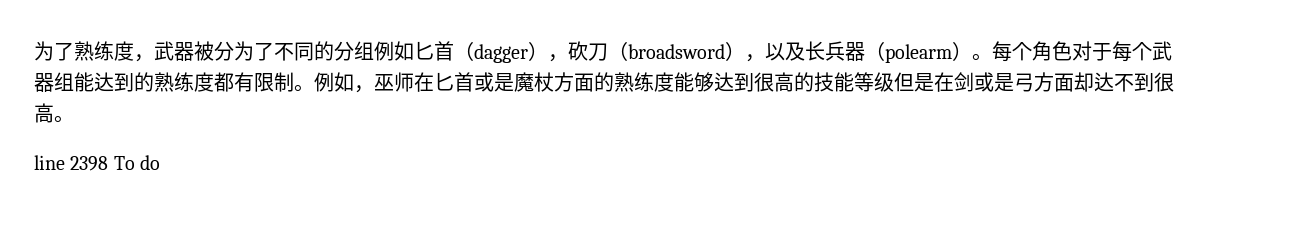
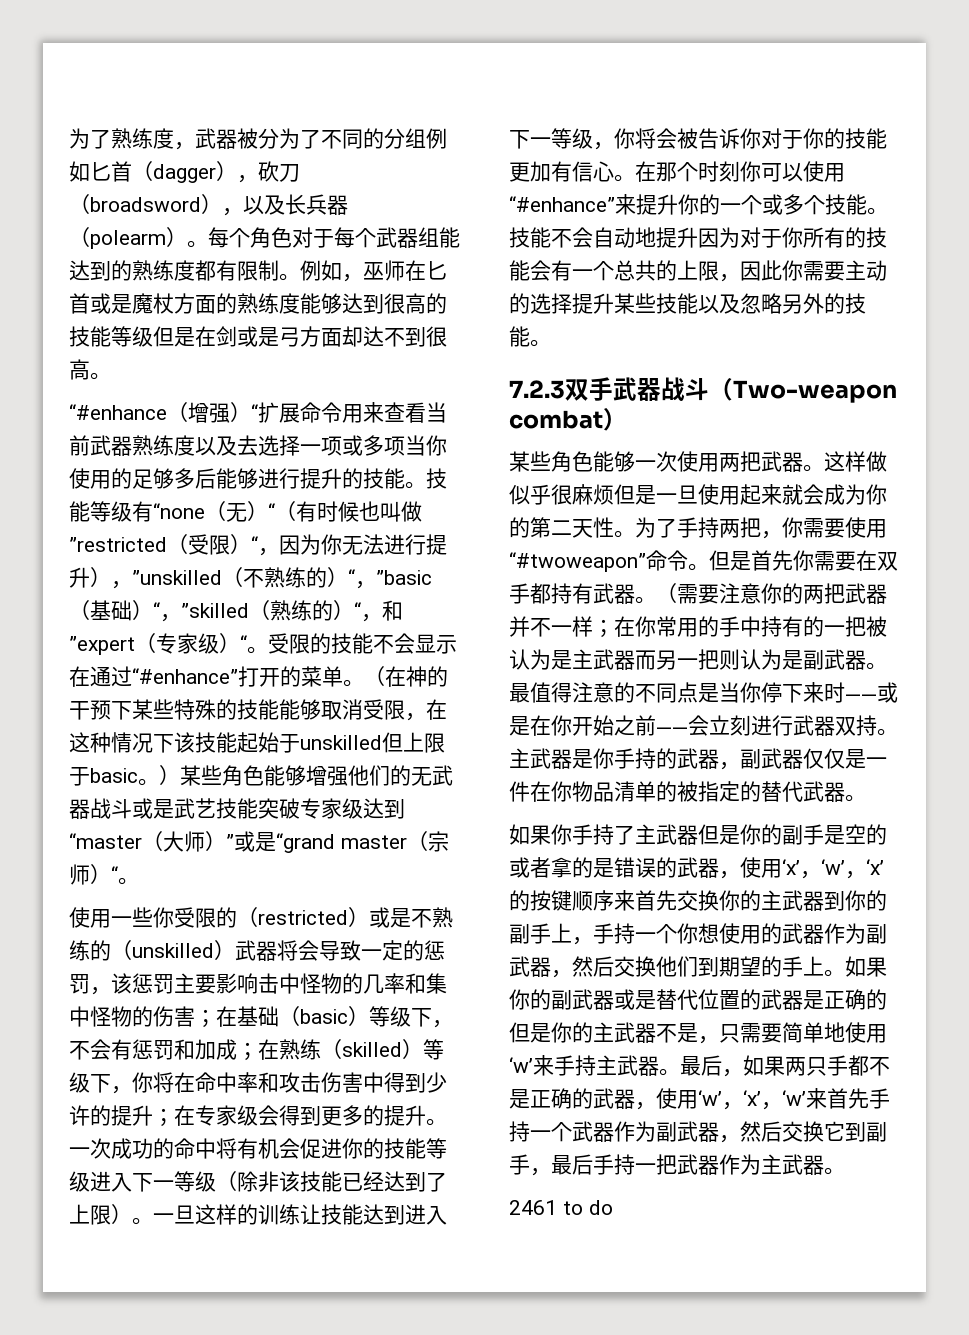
- line 2398 To do
+ “#enhance（增强）“扩展命令用来查看当前武器熟练度以及去选择一项或多项当你使用的足够多后能够进行提升的技能。技能等级有“none（无）“（有时候也叫做”restricted（受限）“，因为你无法进行提升），”unskilled（不熟练的）“，”basic（基础）“，”skilled（熟练的）“，和”expert（专家级）“。受限的技能不会显示在通过“#enhance”打开的菜单。（在神的干预下某些特殊的技能能够取消受限，在这种情况下该技能起始于unskilled但上限于basic。）某些角色能够增强他们的无武器战斗或是武艺技能突破专家级达到“master（大师）”或是“grand master（宗师）“。
+ 使用一些你受限的（restricted）或是不熟练的（unskilled）武器将会导致一定的惩罚，该惩罚主要影响击中怪物的几率和集中怪物的伤害；在基础（basic）等级下，不会有惩罚和加成；在熟练（skilled）等级下，你将在命中率和攻击伤害中得到少许的提升；在专家级会得到更多的提升。一次成功的命中将有机会促进你的技能等级进入下一等级（除非该技能已经达到了上限）。一旦这样的训练让技能达到进入下一等级，你将会被告诉你对于你的技能更加有信心。在那个时刻你可以使用“#enhance”来提升你的一个或多个技能。技能不会自动地提升因为对于你所有的技能会有一个总共的上限，因此你需要主动的选择提升某些技能以及忽略另外的技能。
+ 7.2.3双手武器战斗（Two-weapon combat）
+ 某些角色能够一次使用两把武器。这样做似乎很麻烦但是一旦使用起来就会成为你的第二天性。为了手持两把，你需要使用“#twoweapon”命令。但是首先你需要在双手都持有武器。（需要注意你的两把武器并不一样；在你常用的手中持有的一把被认为是主武器而另一把则认为是副武器。最值得注意的不同点是当你停下来时——或是在你开始之前——会立刻进行武器双持。主武器是你手持的武器，副武器仅仅是一件在你物品清单的被指定的替代武器。
+ 如果你手持了主武器但是你的副手是空的或者拿的是错误的武器，使用‘x’，‘w’，‘x’的按键顺序来首先交换你的主武器到你的副手上，手持一个你想使用的武器作为副武器，然后交换他们到期望的手上。如果你的副武器或是替代位置的武器是正确的但是你的主武器不是，只需要简单地使用‘w’来手持主武器。最后，如果两只手都不是正确的武器，使用‘w’，‘x’，‘w’来首先手持一个武器作为副武器，然后交换它到副手，最后手持一把武器作为主武器。
+ 2461 to do

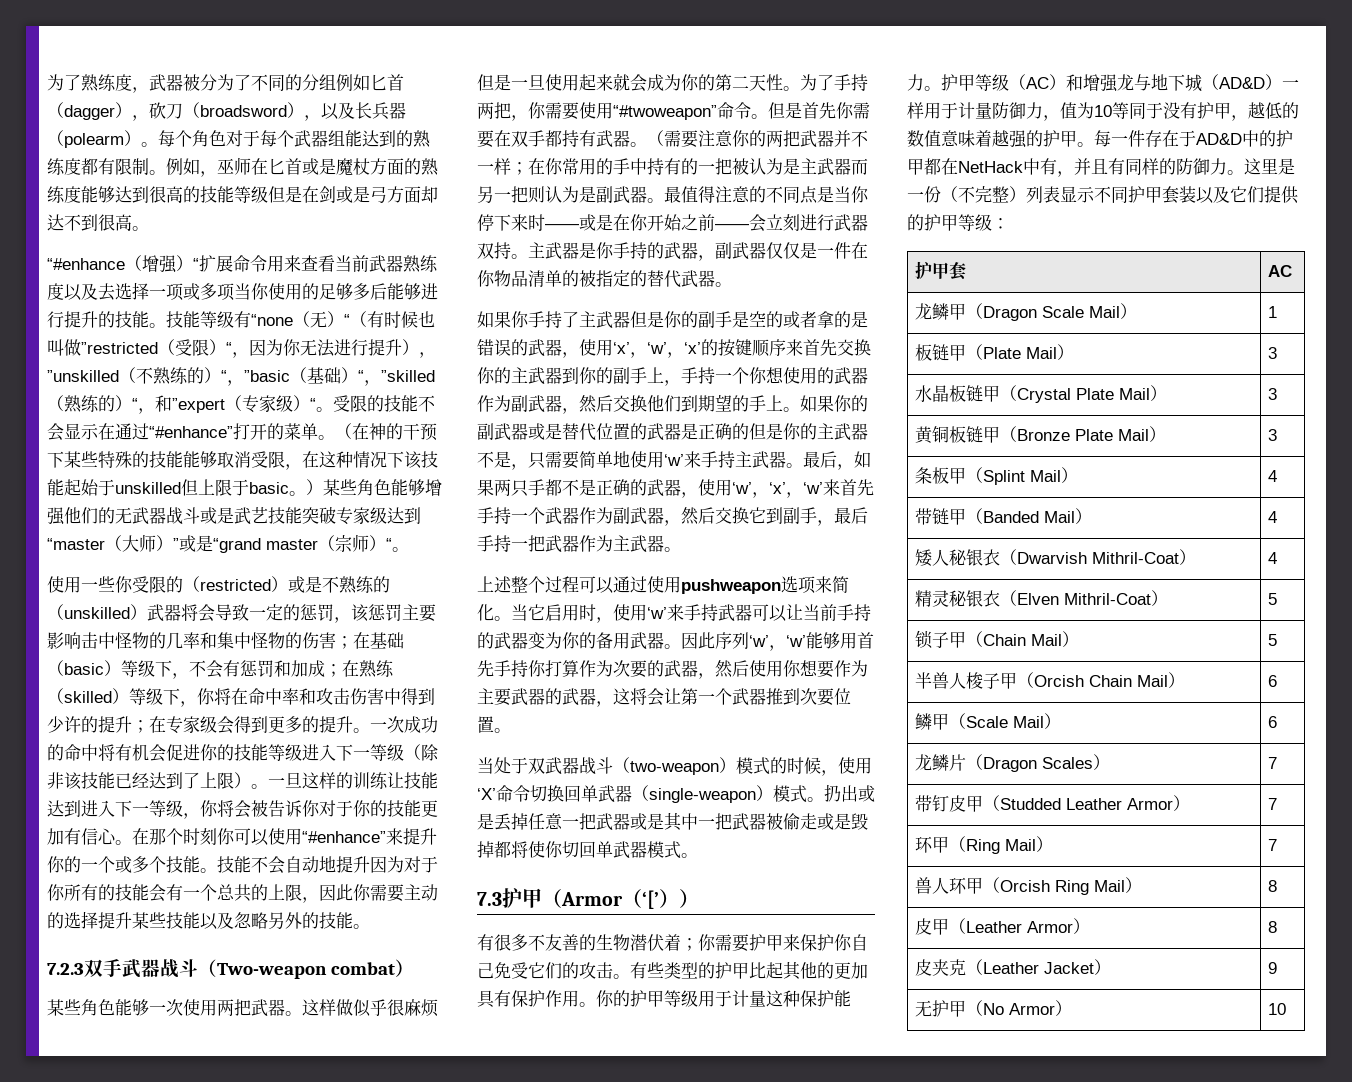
- 2461 to do
+ 上述整个过程可以通过使用pushweapon选项来简化。当它启用时，使用‘w’来手持武器可以让当前手持的武器变为你的备用武器。因此序列‘w’，‘w’能够用首先手持你打算作为次要的武器，然后使用你想要作为主要武器的武器，这将会让第一个武器推到次要位置。
+ 当处于双武器战斗（two-weapon）模式的时候，使用‘X’命令切换回单武器（single-weapon）模式。扔出或是丢掉任意一把武器或是其中一把武器被偷走或是毁掉都将使你切回单武器模式。
+ 7.3护甲（Armor（‘[’））
+ 有很多不友善的生物潜伏着；你需要护甲来保护你自己免受它们的攻击。有些类型的护甲比起其他的更加具有保护作用。你的护甲等级用于计量这种保护能力。护甲等级（AC）和增强龙与地下城（AD&D）一样用于计量防御力，值为10等同于没有护甲，越低的数值意味着越强的护甲。每一件存在于AD&D中的护甲都在NetHack中有，并且有同样的防御力。这里是一份（不完整）列表显示不同护甲套装以及它们提供的护甲等级：
+ 护甲套 | AC
+ 龙鳞甲（Dragon Scale Mail） | 1
+ 板链甲（Plate Mail） | 3
+ 水晶板链甲（Crystal Plate Mail） | 3
+ 黄铜板链甲（Bronze Plate Mail） | 3
+ 条板甲（Splint Mail） | 4
+ 带链甲（Banded Mail） | 4
+ 矮人秘银衣（Dwarvish Mithril-Coat） | 4
+ 精灵秘银衣（Elven Mithril-Coat） | 5
+ 锁子甲（Chain Mail） | 5
+ 半兽人梭子甲（Orcish Chain Mail） | 6
+ 鳞甲（Scale Mail） | 6
+ 龙鳞片（Dragon Scales） | 7
+ 带钉皮甲（Studded Leather Armor） | 7
+ 环甲（Ring Mail） | 7
+ 兽人环甲（Orcish Ring Mail） | 8
+ 皮甲（Leather Armor） | 8
+ 皮夹克（Leather Jacket） | 9
+ 无护甲（No Armor） | 10

